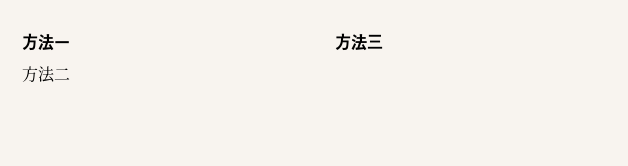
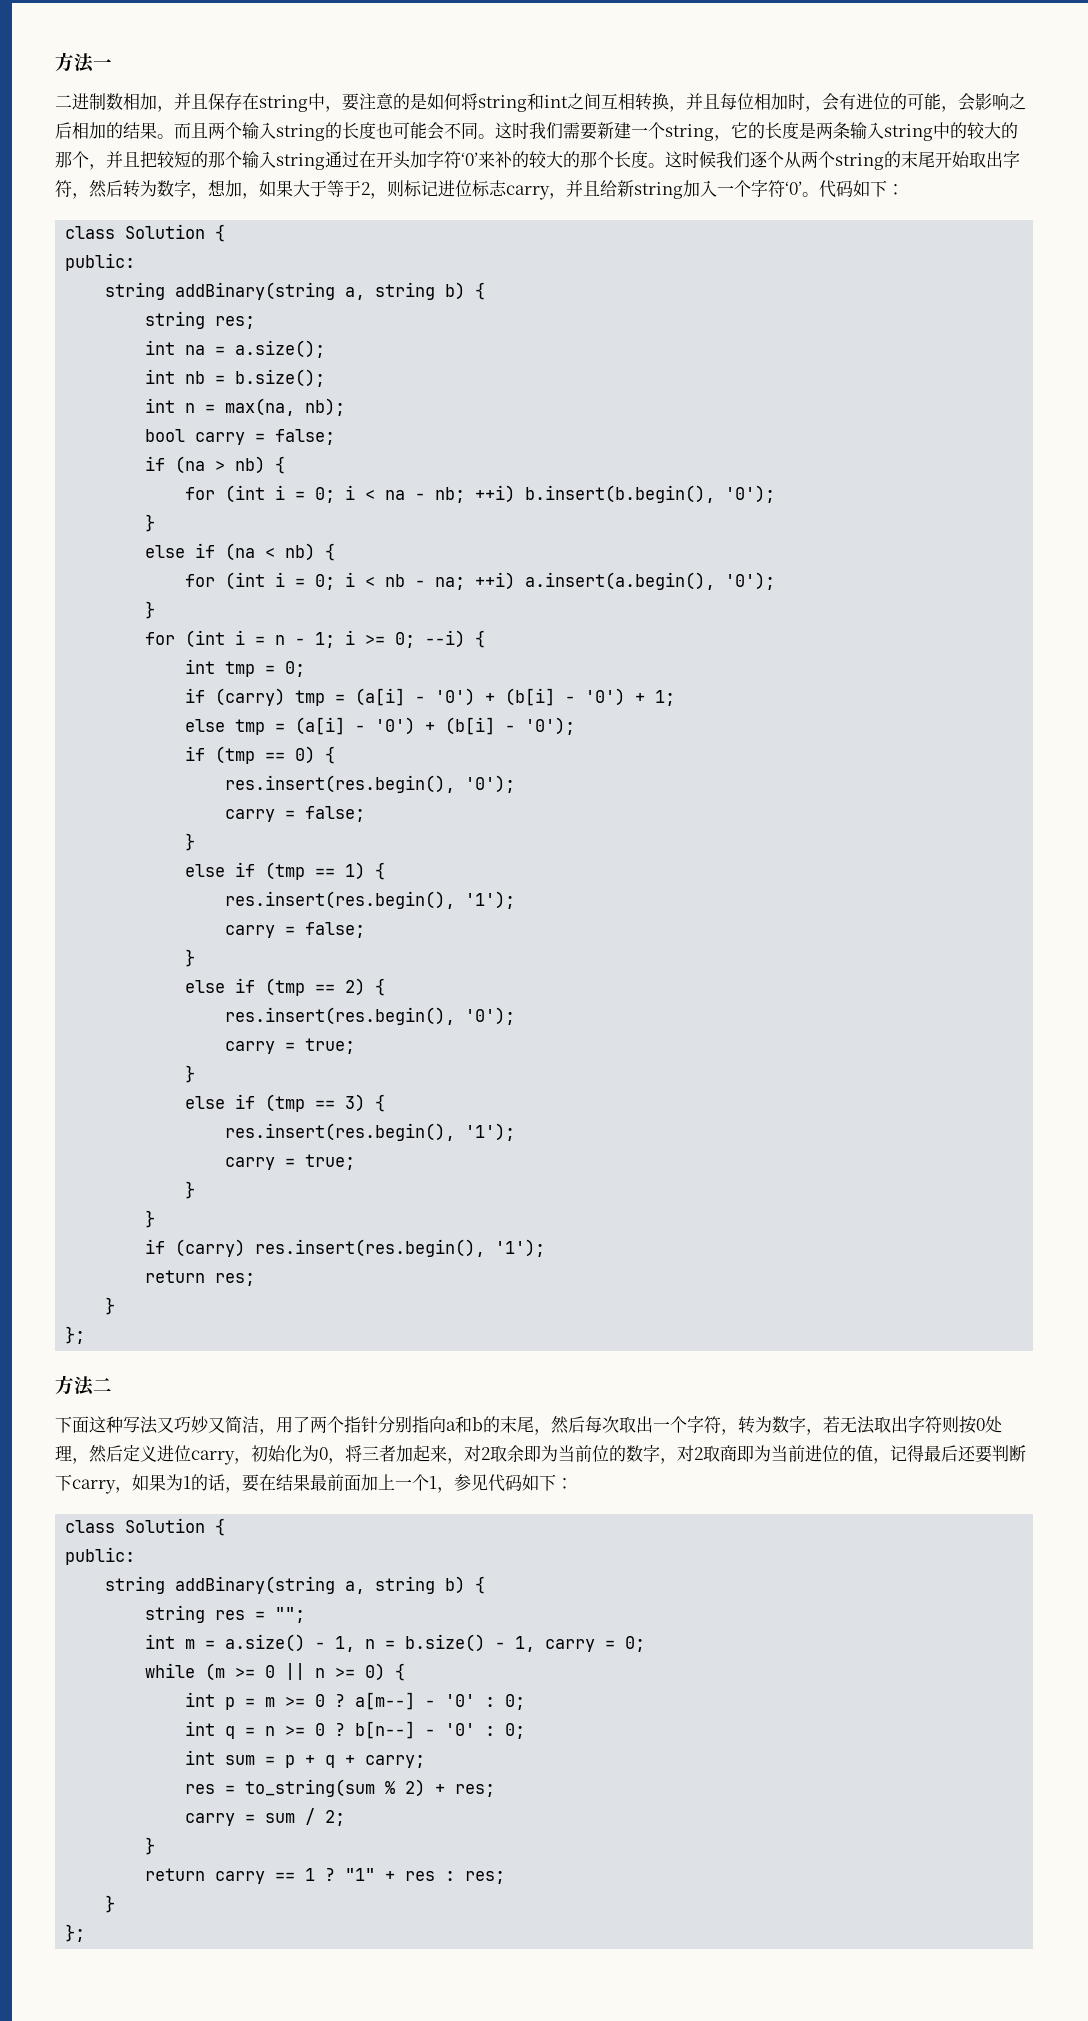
+ 二进制数相加，并且保存在string中，要注意的是如何将string和int之间互相转换，并且每位相加时，会有进位的可能，会影响之后相加的结果。而且两个输入string的长度也可能会不同。这时我们需要新建一个string，它的长度是两条输入string中的较大的那个，并且把较短的那个输入string通过在开头加字符‘0’来补的较大的那个长度。这时候我们逐个从两个string的末尾开始取出字符，然后转为数字，想加，如果大于等于2，则标记进位标志carry，并且给新string加入一个字符‘0’。代码如下：
+ class Solution {
+ public:
+ string addBinary(string a, string b) {
+ string res;
+ int na = a.size();
+ int nb = b.size();
+ int n = max(na, nb);
+ bool carry = false;
+ if (na > nb) {
+ for (int i = 0; i < na - nb; ++i) b.insert(b.begin(), '0');
+ }
+ else if (na < nb) {
+ for (int i = 0; i < nb - na; ++i) a.insert(a.begin(), '0');
+ }
+ for (int i = n - 1; i >= 0; --i) {
+ int tmp = 0;
+ if (carry) tmp = (a[i] - '0') + (b[i] - '0') + 1;
+ else tmp = (a[i] - '0') + (b[i] - '0');
+ if (tmp == 0) {
+ res.insert(res.begin(), '0');
+ carry = false;
+ }
+ else if (tmp == 1) {
+ res.insert(res.begin(), '1');
+ carry = false;
+ }
+ else if (tmp == 2) {
+ res.insert(res.begin(), '0');
+ carry = true;
+ }
+ else if (tmp == 3) {
+ res.insert(res.begin(), '1');
+ carry = true;
+ }
+ }
+ if (carry) res.insert(res.begin(), '1');
+ return res;
+ }
+ };
  方法二
- 方法三
+ 下面这种写法又巧妙又简洁，用了两个指针分别指向a和b的末尾，然后每次取出一个字符，转为数字，若无法取出字符则按0处理，然后定义进位carry，初始化为0，将三者加起来，对2取余即为当前位的数字，对2取商即为当前进位的值，记得最后还要判断下carry，如果为1的话，要在结果最前面加上一个1，参见代码如下：
+ class Solution {
+ public:
+ string addBinary(string a, string b) {
+ string res = "";
+ int m = a.size() - 1, n = b.size() - 1, carry = 0;
+ while (m >= 0 || n >= 0) {
+ int p = m >= 0 ? a[m--] - '0' : 0;
+ int q = n >= 0 ? b[n--] - '0' : 0;
+ int sum = p + q + carry;
+ res = to_string(sum % 2) + res;
+ carry = sum / 2;
+ }
+ return carry == 1 ? "1" + res : res;
+ }
+ };

